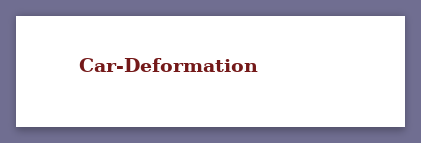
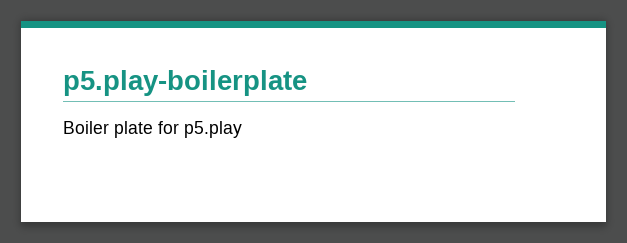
- Car-Deformation
+ p5.play-boilerplate
+ Boiler plate for p5.play

